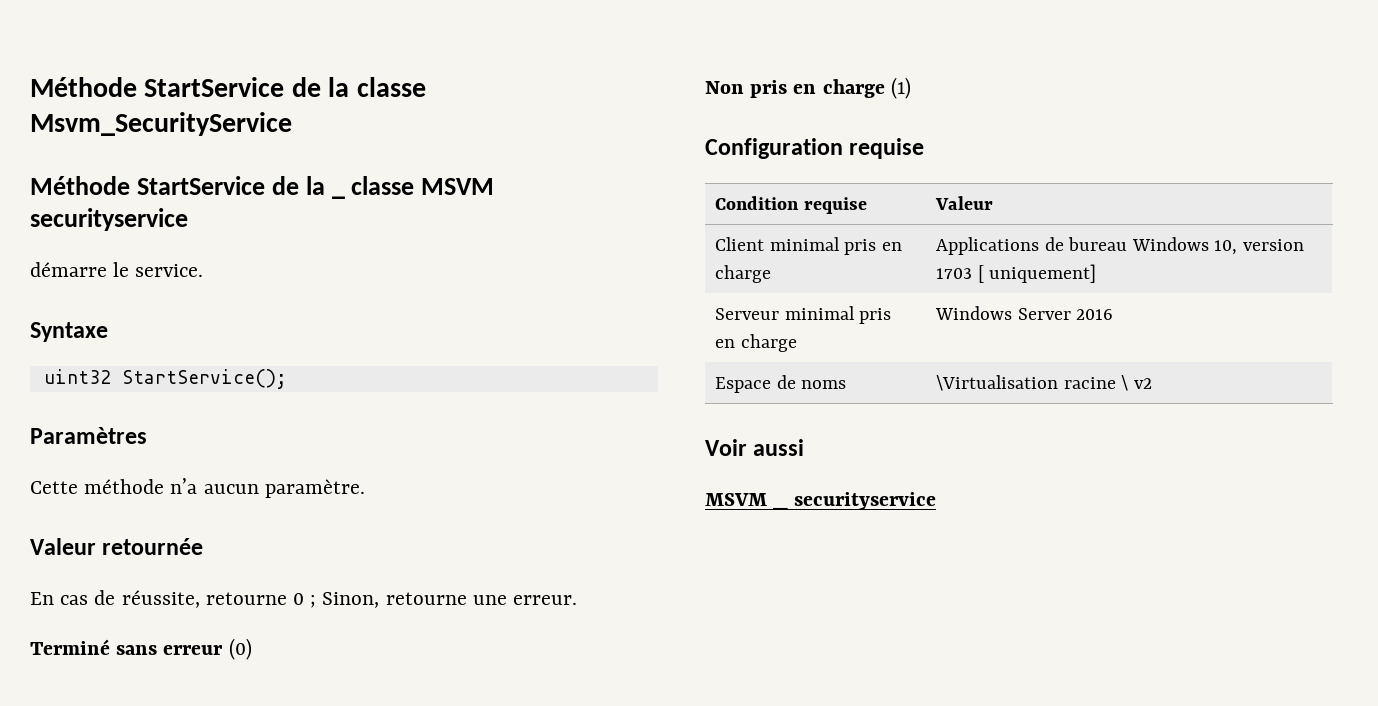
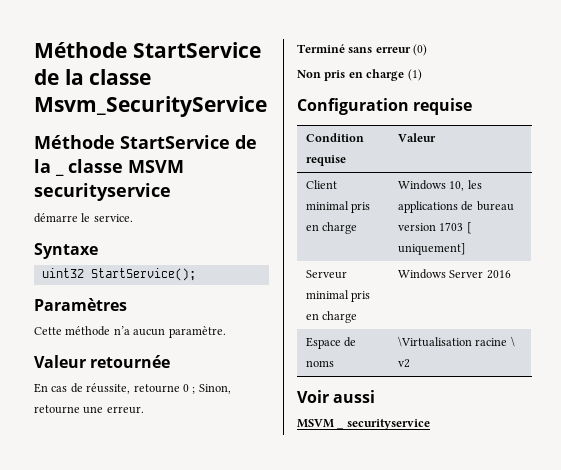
- Client minimal pris en charge | Applications de bureau Windows 10, version 1703 [ uniquement]
+ Client minimal pris en charge | Windows 10, les applications de bureau version 1703 [ uniquement]

